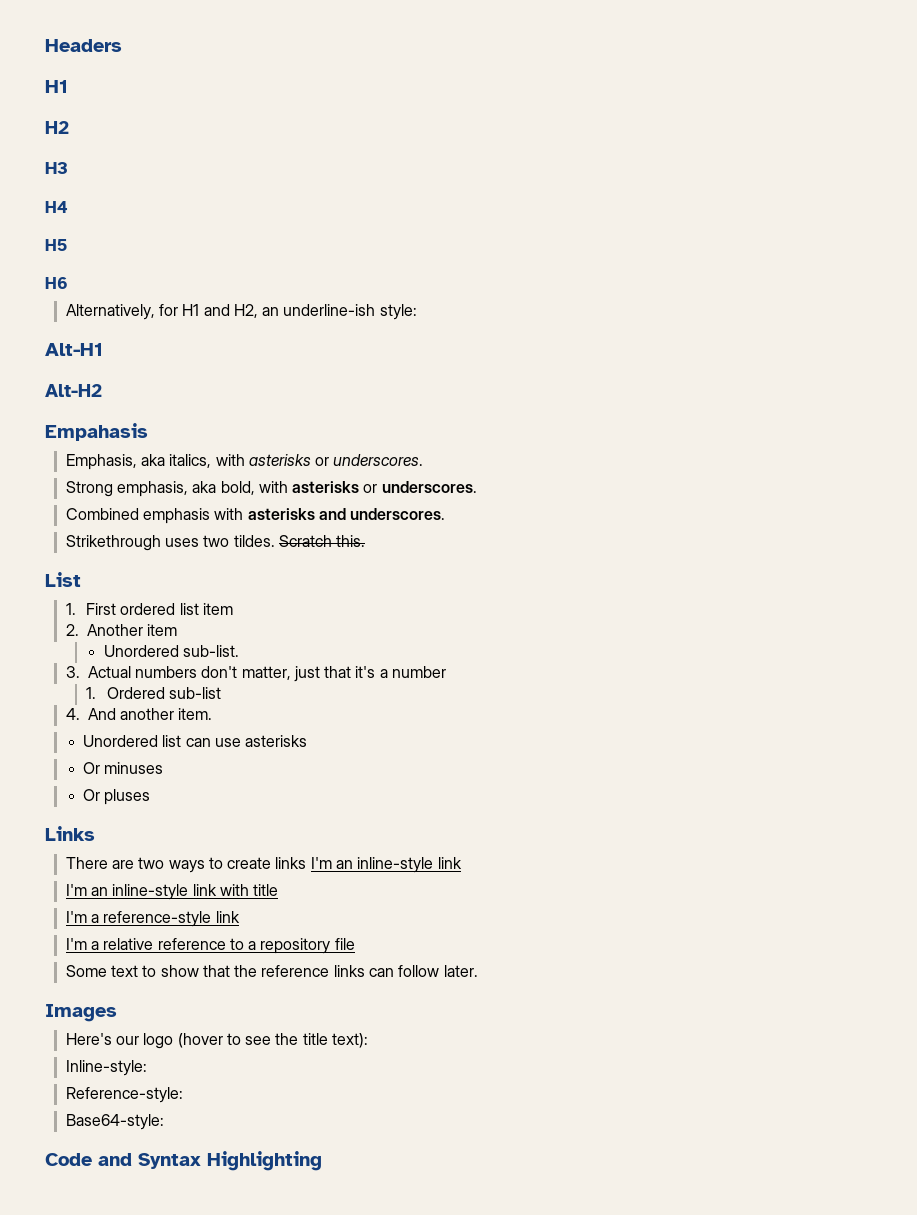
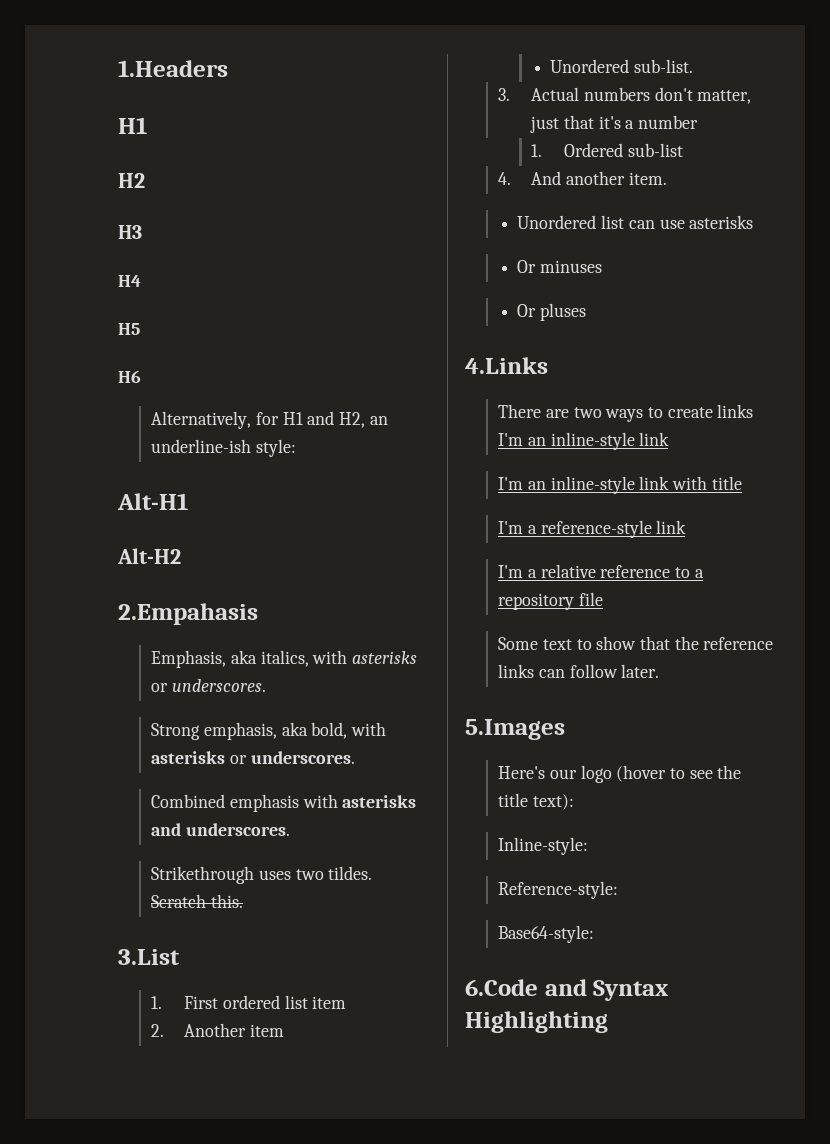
- Headers
+ 1.Headers
- Empahasis
+ 2.Empahasis
- List
+ 3.List
- Links
+ 4.Links
- Images
+ 5.Images
- Code and Syntax Highlighting
+ 6.Code and Syntax Highlighting

